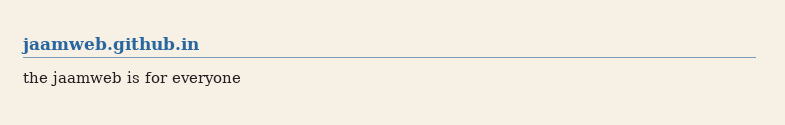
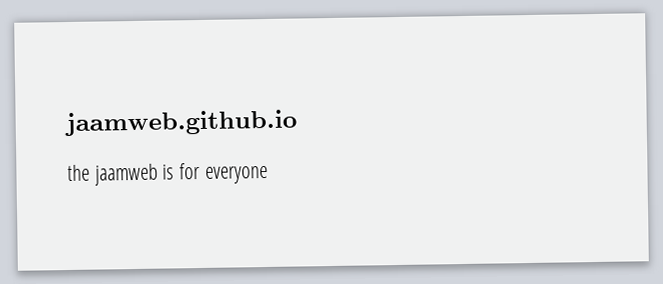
- jaamweb.github.in
+ jaamweb.github.io

